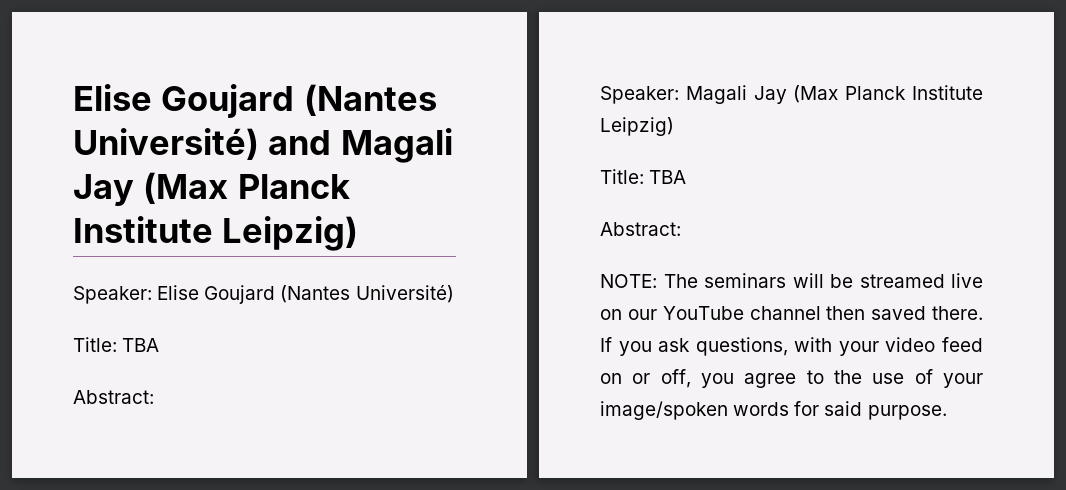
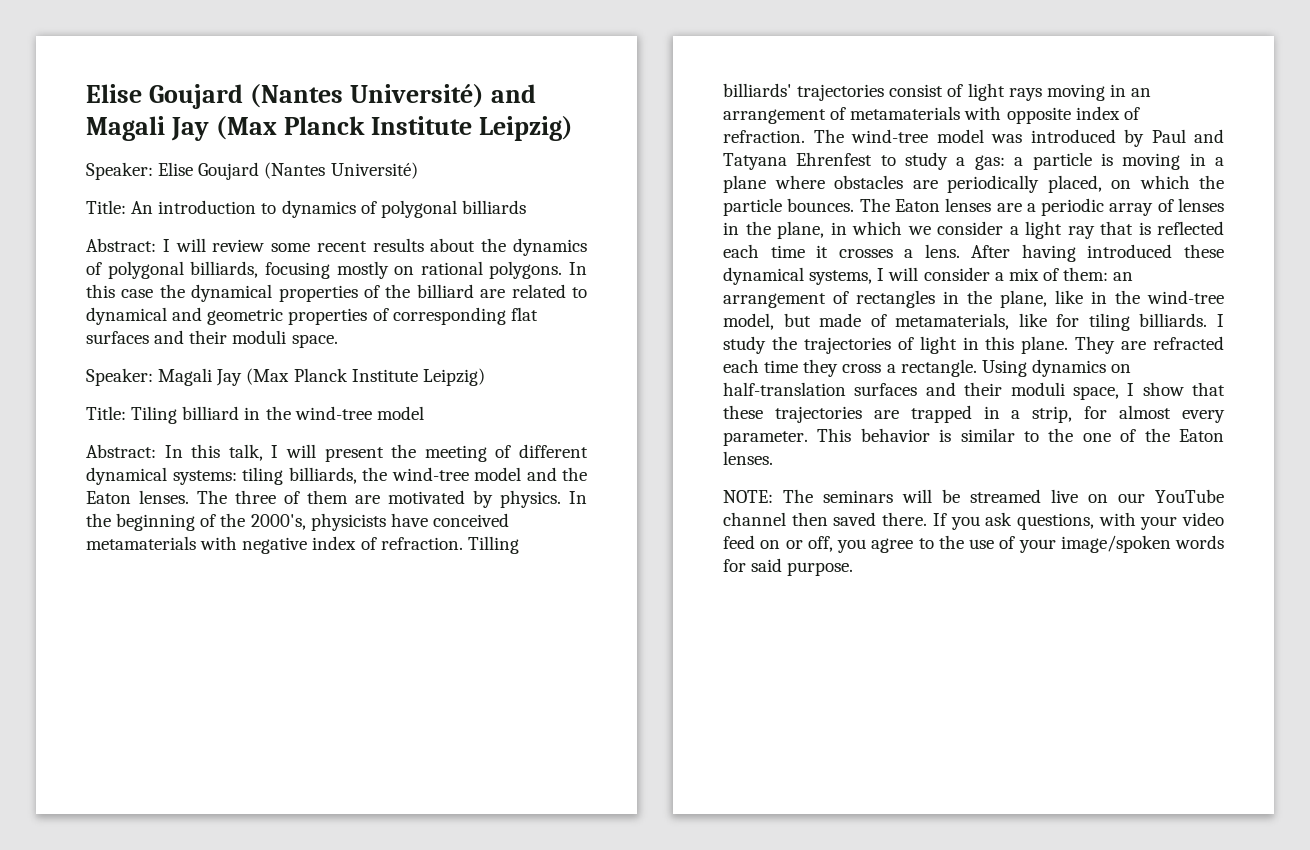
  Speaker: Elise Goujard (Nantes Université)
- Title: TBA
- Abstract:
+ Title: An introduction to dynamics of polygonal billiards
+ Abstract: I will review some recent results about the dynamics of polygonal billiards, focusing mostly on rational polygons. In this case the dynamical properties of the billiard are related to dynamical and geometric properties of corresponding flat surfaces and their moduli space.
  Speaker: Magali Jay (Max Planck Institute Leipzig)
- Title: TBA
- Abstract:
+ Title: Tiling billiard in the wind-tree model
+ Abstract: In this talk, I will present the meeting of different dynamical systems: tiling billiards, the wind-tree model and the Eaton lenses. The three of them are motivated by physics. In the beginning of the 2000's, physicists have conceived metamaterials with negative index of refraction. Tilling billiards' trajectories consist of light rays moving in an arrangement of metamaterials with opposite index of refraction. The wind-tree model was introduced by Paul and Tatyana Ehrenfest to study a gas: a particle is moving in a plane where obstacles are periodically placed, on which the particle bounces. The Eaton lenses are a periodic array of lenses in the plane, in which we consider a light ray that is reflected each time it crosses a lens. After having introduced these dynamical systems, I will consider a mix of them: an arrangement of rectangles in the plane, like in the wind-tree model, but made of metamaterials, like for tiling billiards. I study the trajectories of light in this plane. They are refracted each time they cross a rectangle. Using dynamics on half-translation surfaces and their moduli space, I show that these trajectories are trapped in a strip, for almost every parameter. This behavior is similar to the one of the Eaton lenses.

